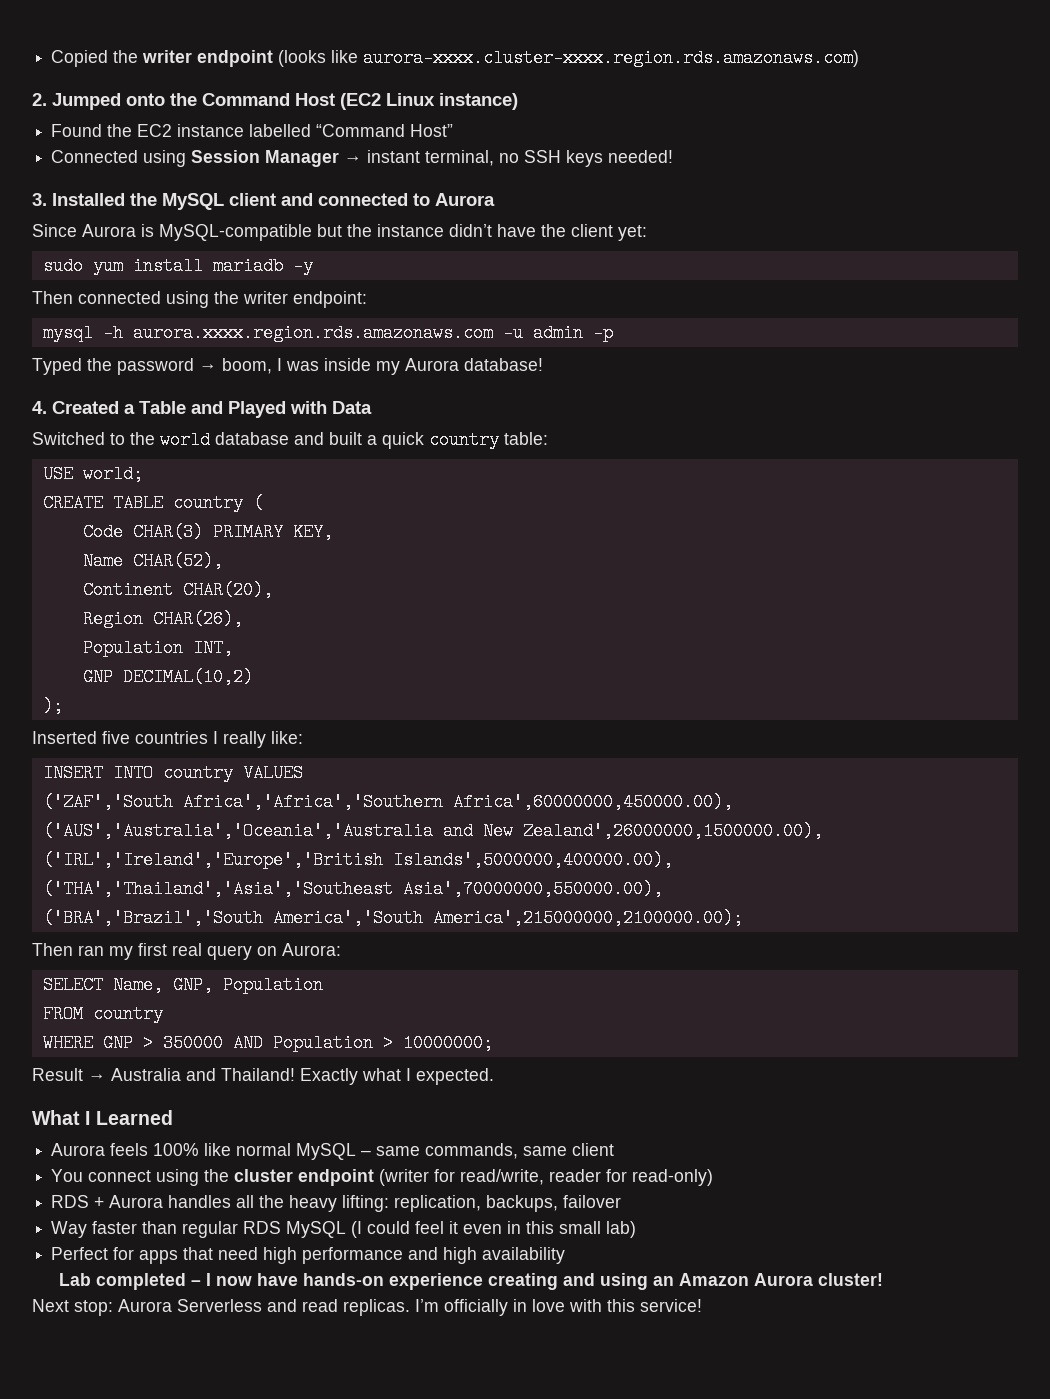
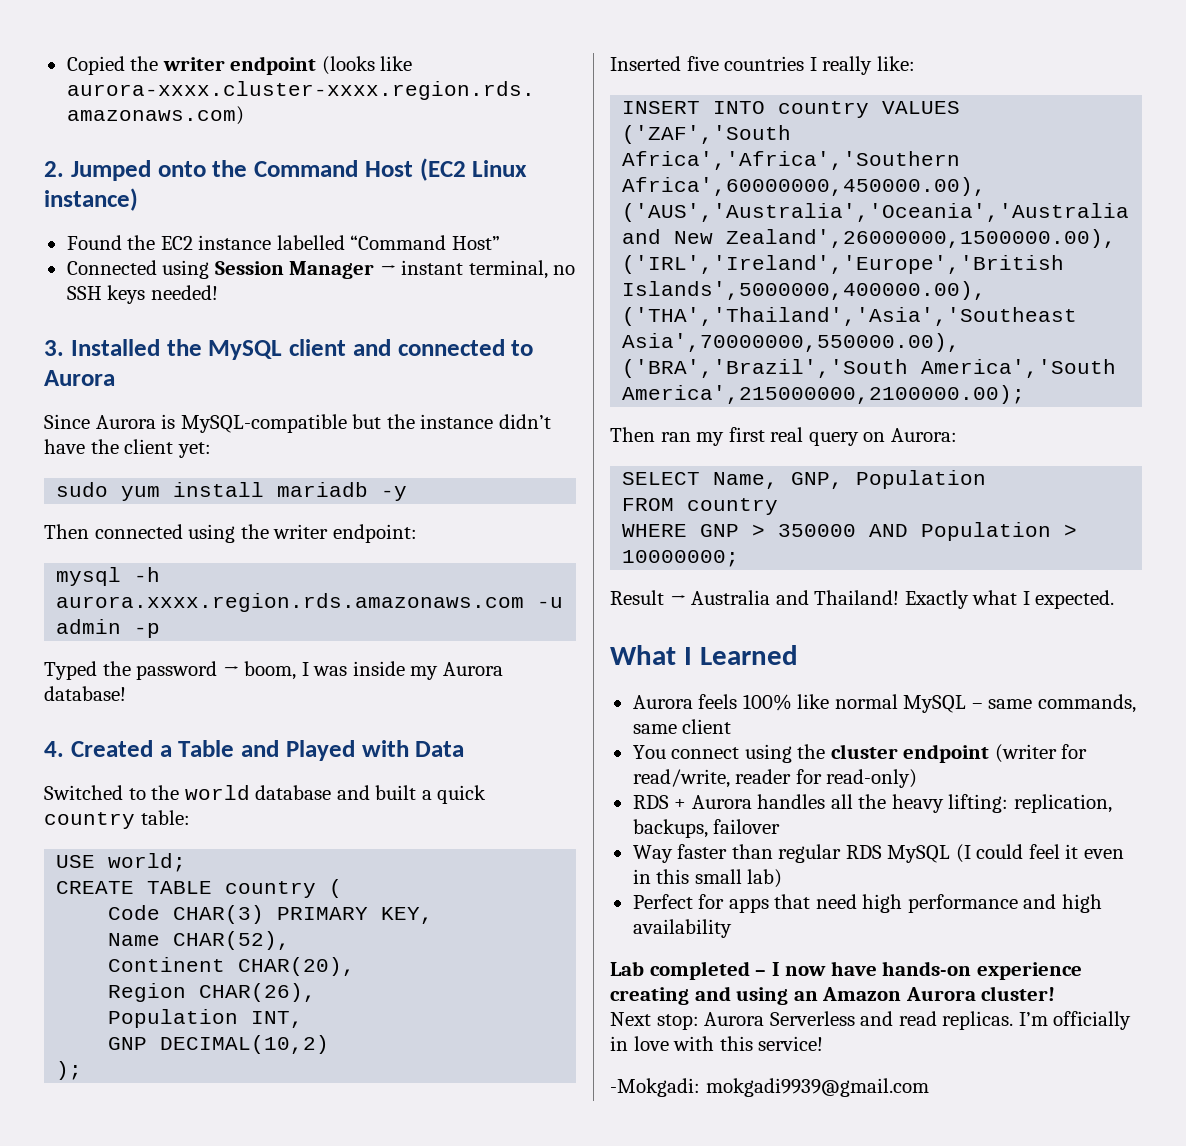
+ -Mokgadi: mokgadi9939@gmail.com

